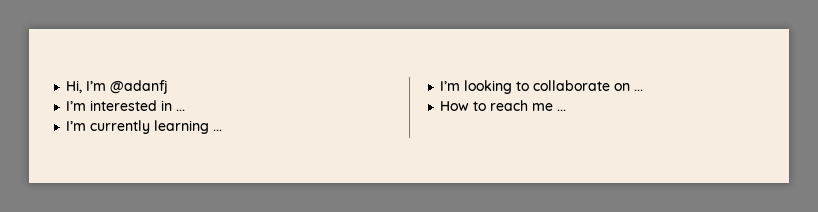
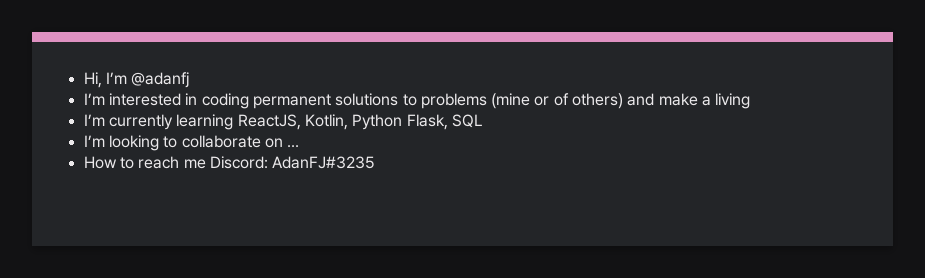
- I’m interested in ...
- I’m currently learning ...
+ I’m interested in coding permanent solutions to problems (mine or of others) and make a living
+ I’m currently learning ReactJS, Kotlin, Python Flask, SQL
- How to reach me ...
+ How to reach me Discord: AdanFJ#3235

